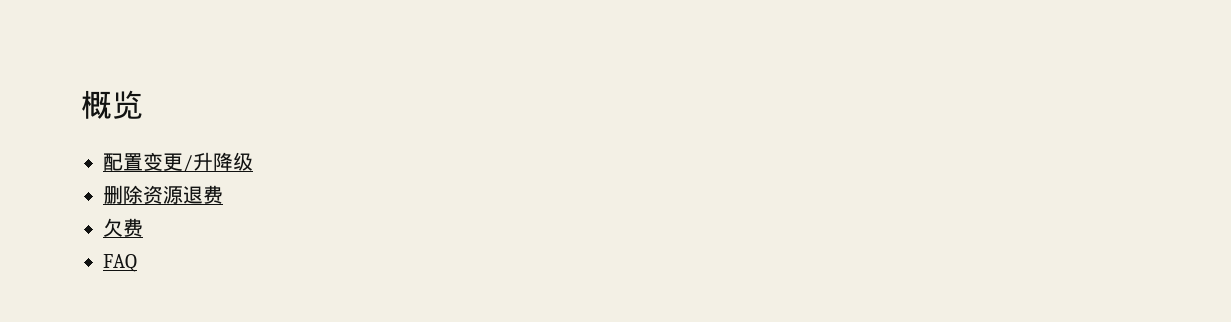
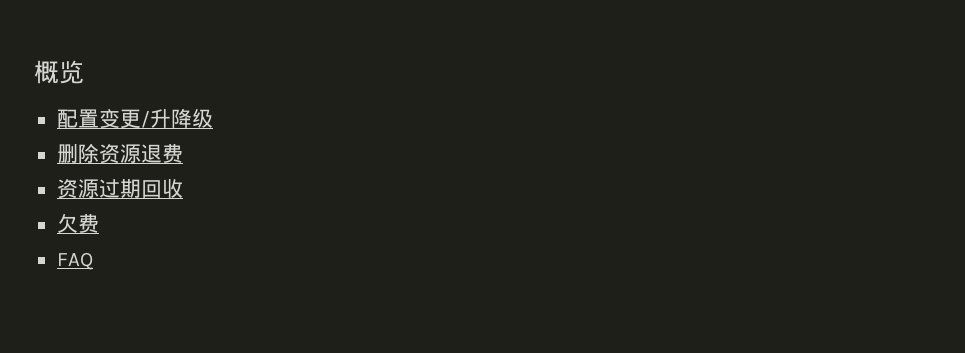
+ 资源过期回收

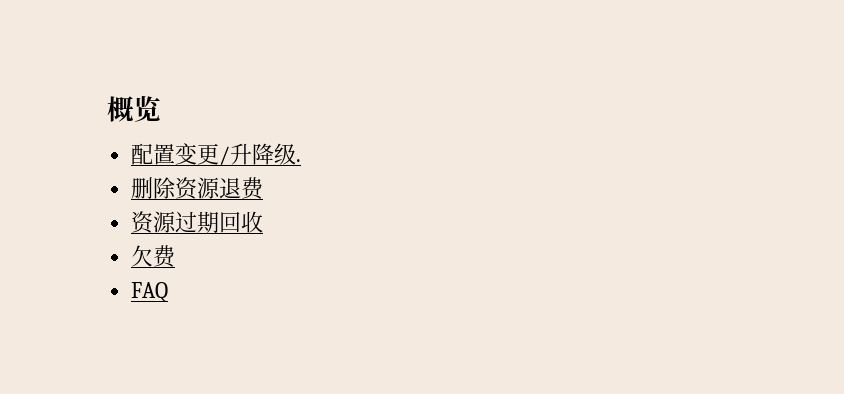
- 配置变更/升降级
+ 配置变更/升降级.

